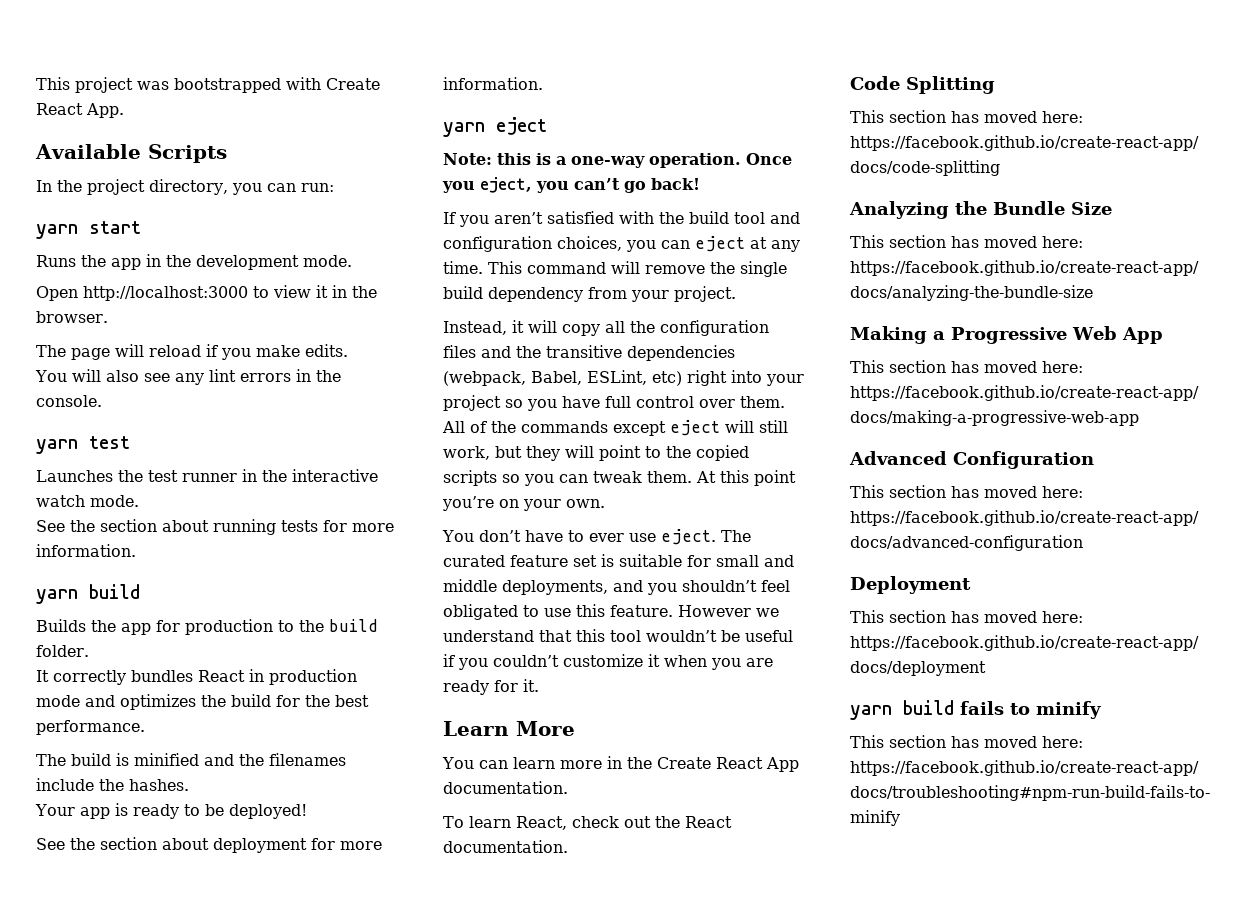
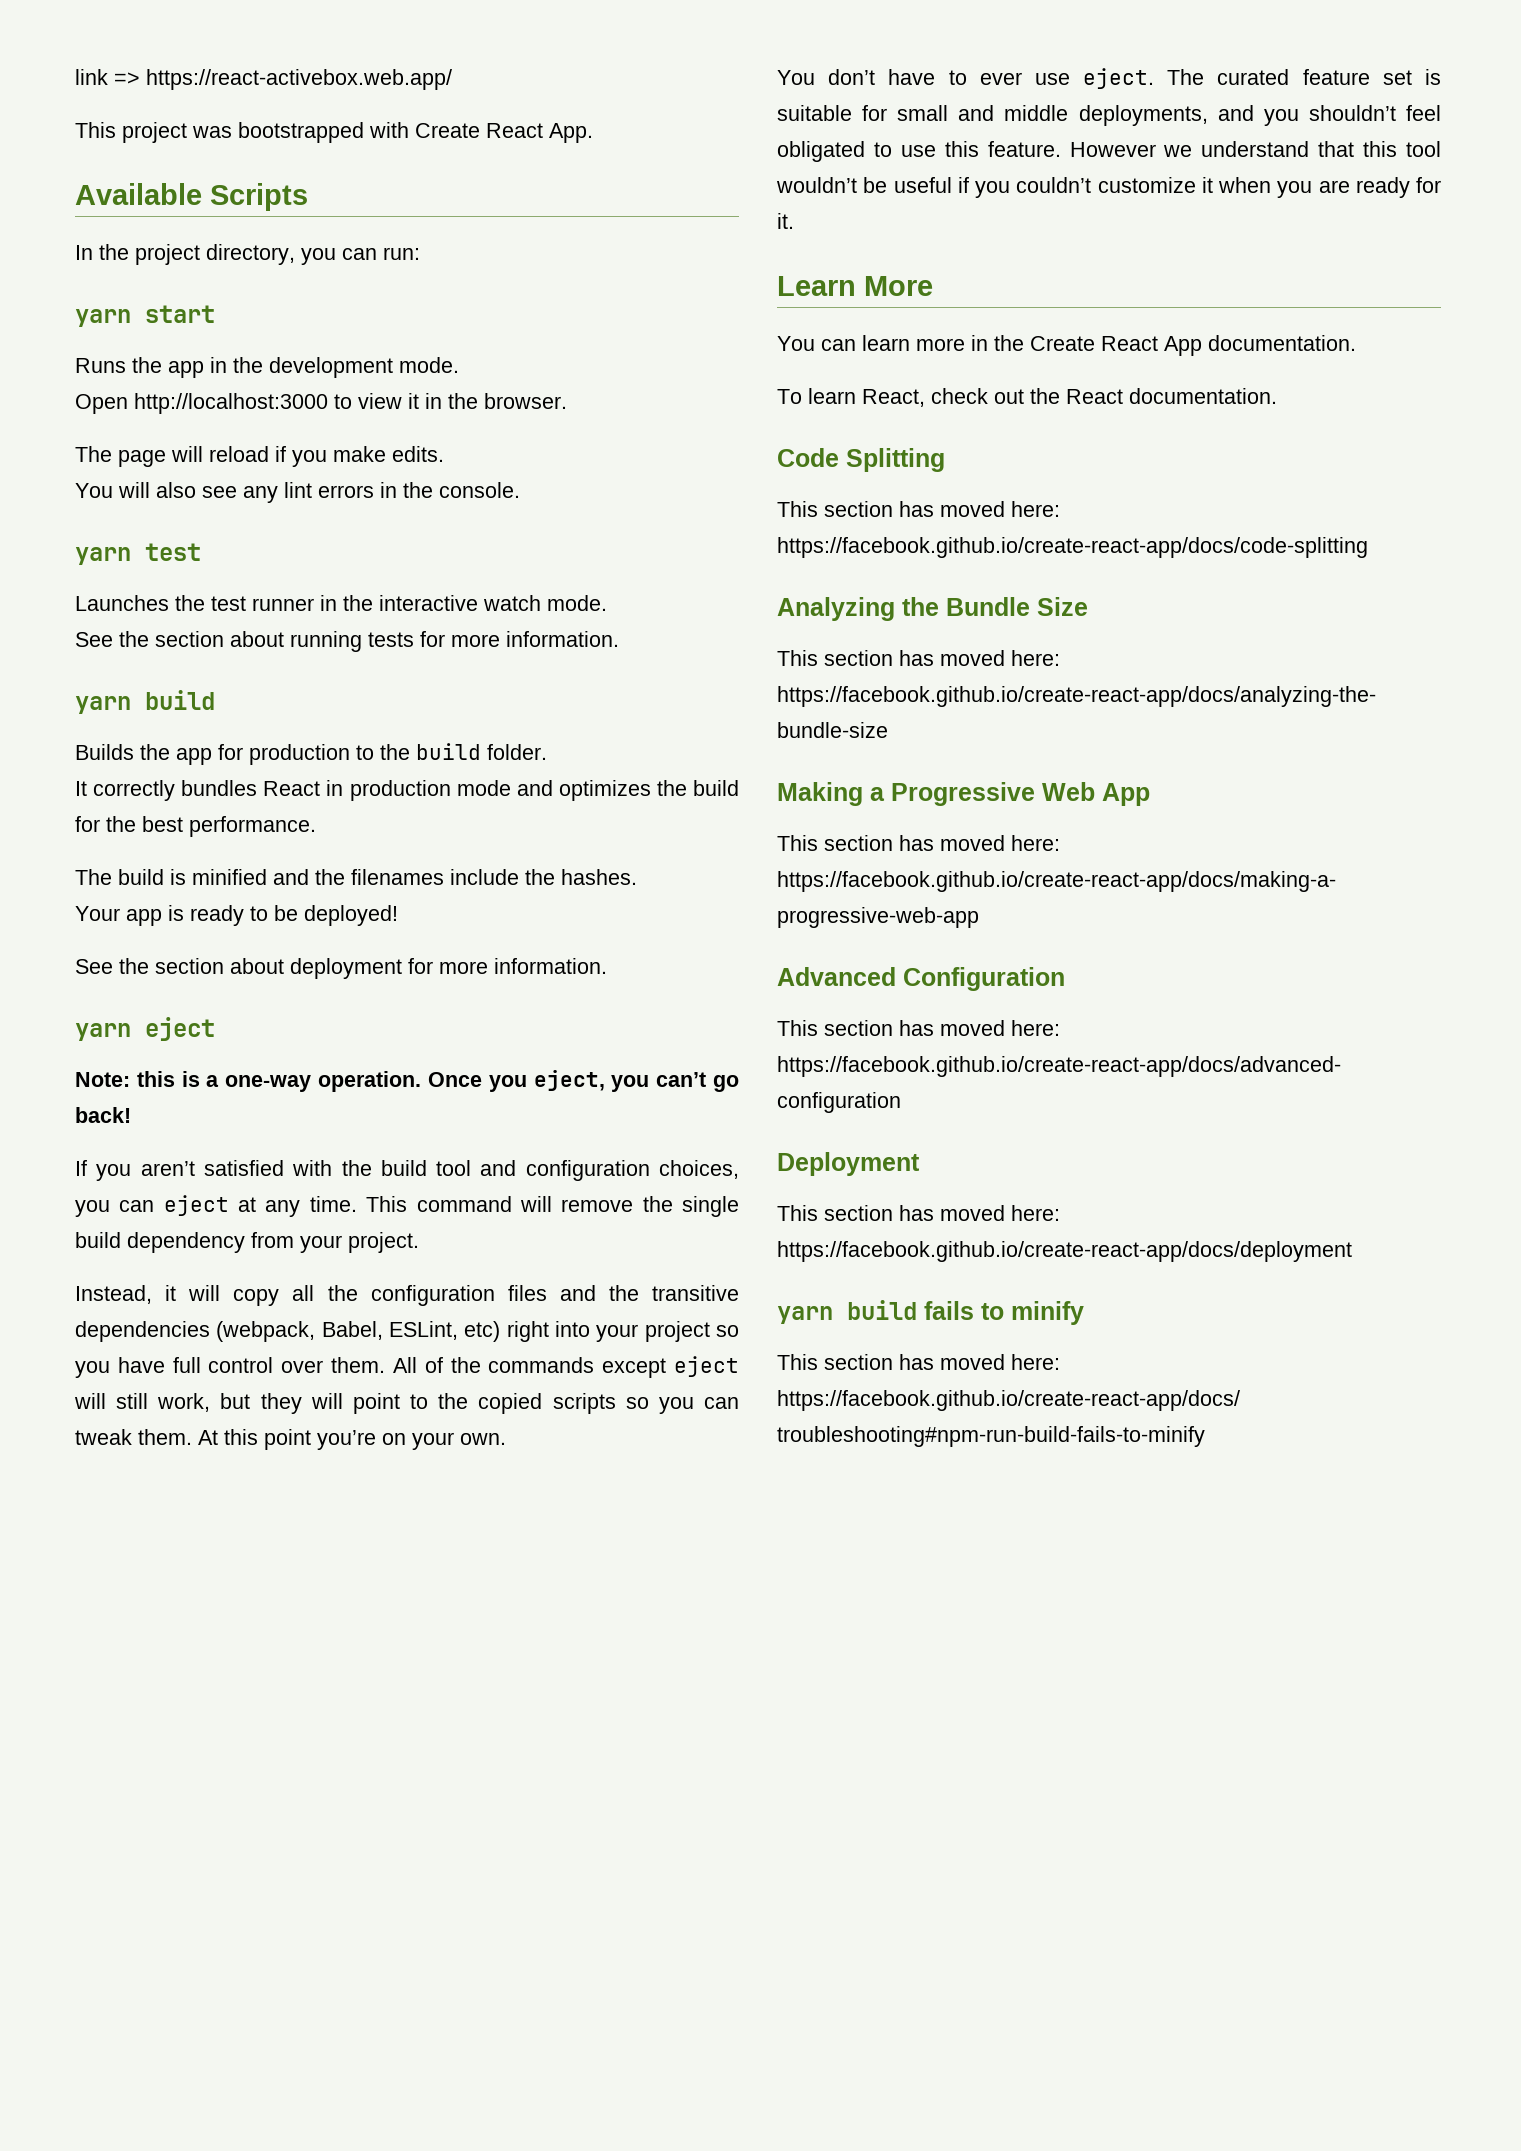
+ link => https://react-activebox.web.app/

